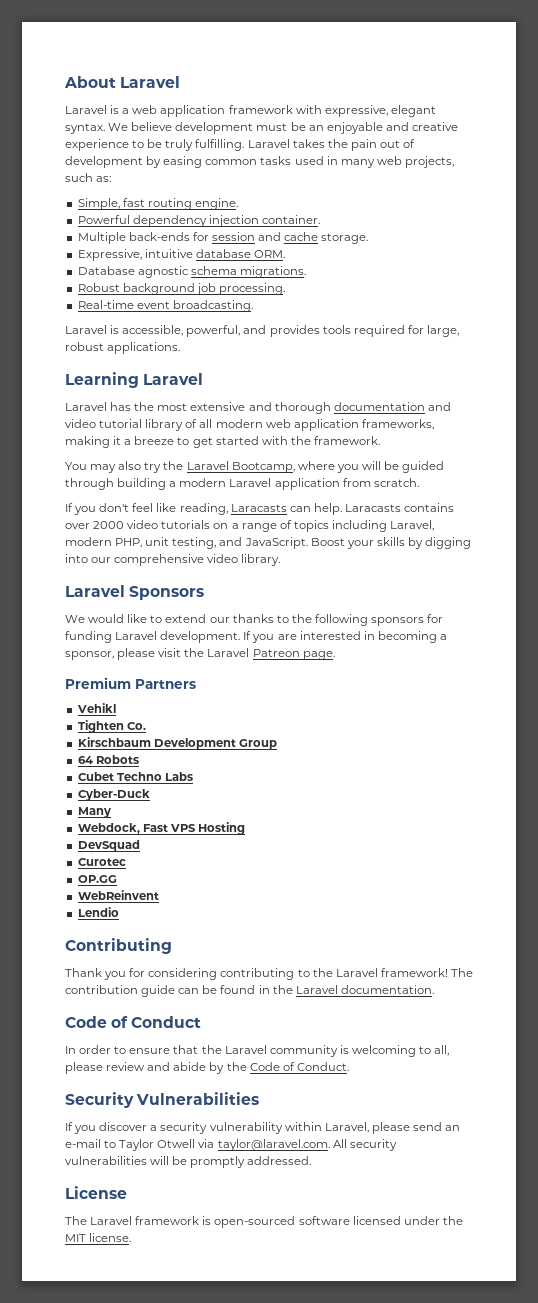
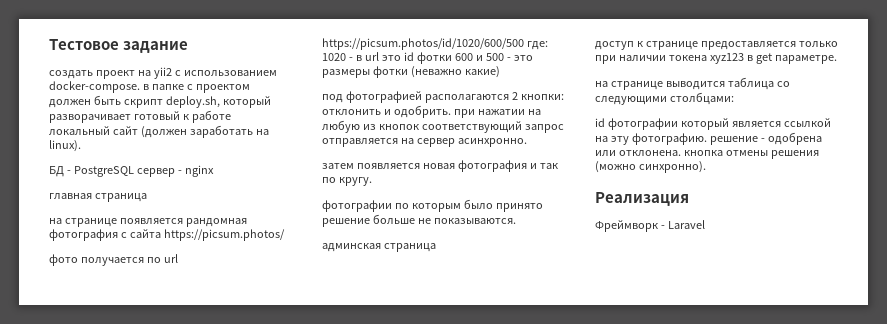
- About Laravel
- Laravel is a web application framework with expressive, elegant syntax. We believe development must be an enjoyable and creative experience to be truly fulfilling. Laravel takes the pain out of development by easing common tasks used in many web projects, such as:
- Simple, fast routing engine.
- Powerful dependency injection container.
- Multiple back-ends for session and cache storage.
- Expressive, intuitive database ORM.
- Database agnostic schema migrations.
- Robust background job processing.
- Real-time event broadcasting.
- Laravel is accessible, powerful, and provides tools required for large, robust applications.
- Learning Laravel
- Laravel has the most extensive and thorough documentation and video tutorial library of all modern web application frameworks, making it a breeze to get started with the framework.
- You may also try the Laravel Bootcamp, where you will be guided through building a modern Laravel application from scratch.
- If you don't feel like reading, Laracasts can help. Laracasts contains over 2000 video tutorials on a range of topics including Laravel, modern PHP, unit testing, and JavaScript. Boost your skills by digging into our comprehensive video library.
- Laravel Sponsors
- We would like to extend our thanks to the following sponsors for funding Laravel development. If you are interested in becoming a sponsor, please visit the Laravel Patreon page.
- Premium Partners
- Vehikl
- Tighten Co.
- Kirschbaum Development Group
- 64 Robots
- Cubet Techno Labs
- Cyber-Duck
- Many
- Webdock, Fast VPS Hosting
- DevSquad
- Curotec
- OP.GG
- WebReinvent
- Lendio
- Contributing
- Thank you for considering contributing to the Laravel framework! The contribution guide can be found in the Laravel documentation.
- Code of Conduct
- In order to ensure that the Laravel community is welcoming to all, please review and abide by the Code of Conduct.
- Security Vulnerabilities
- If you discover a security vulnerability within Laravel, please send an e-mail to Taylor Otwell via taylor@laravel.com. All security vulnerabilities will be promptly addressed.
- License
- The Laravel framework is open-sourced software licensed under the MIT license.
+ Тестовое задание
+ создать проект на yii2 с использованием docker-compose. в папке с проектом должен быть скрипт deploy.sh, который разворачивает готовый к работе локальный сайт (должен заработать на linux).
+ БД - PostgreSQL сервер - nginx
+ главная страница
+ на странице появляется рандомная фотография с сайта https://picsum.photos/
+ фото получается по url https://picsum.photos/id/1020/600/500 где: 1020 - в url это id фотки 600 и 500 - это размеры фотки (неважно какие)
+ под фотографией располагаются 2 кнопки: отклонить и одобрить. при нажатии на любую из кнопок соответствующий запрос отправляется на сервер асинхронно.
+ затем появляется новая фотография и так по кругу.
+ фотографии по которым было принято решение больше не показываются.
+ админская страница
+ доступ к странице предоставляется только при наличии токена xyz123 в get параметре.
+ на странице выводится таблица со следующими столбцами:
+ id фотографии который является ссылкой на эту фотографию. решение - одобрена или отклонена. кнопка отмены решения (можно синхронно).
+ Реализация
+ Фреймворк - Laravel

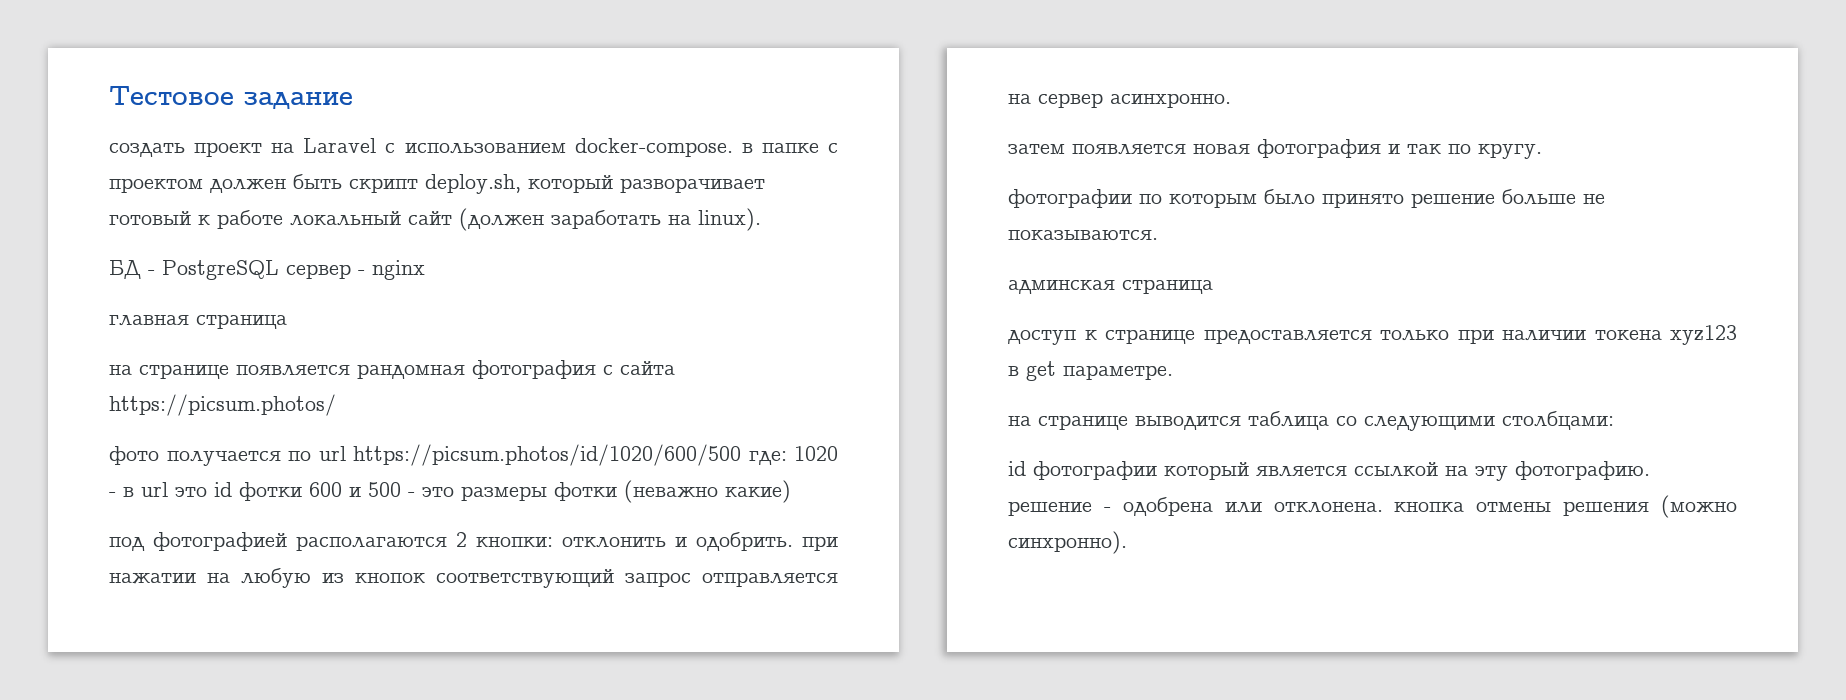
- создать проект на yii2 с использованием docker-compose. в папке с проектом должен быть скрипт deploy.sh, который разворачивает готовый к работе локальный сайт (должен заработать на linux).
+ создать проект на Laravel с использованием docker-compose. в папке с проектом должен быть скрипт deploy.sh, который разворачивает готовый к работе локальный сайт (должен заработать на linux).
- Реализация
- Фреймворк - Laravel

